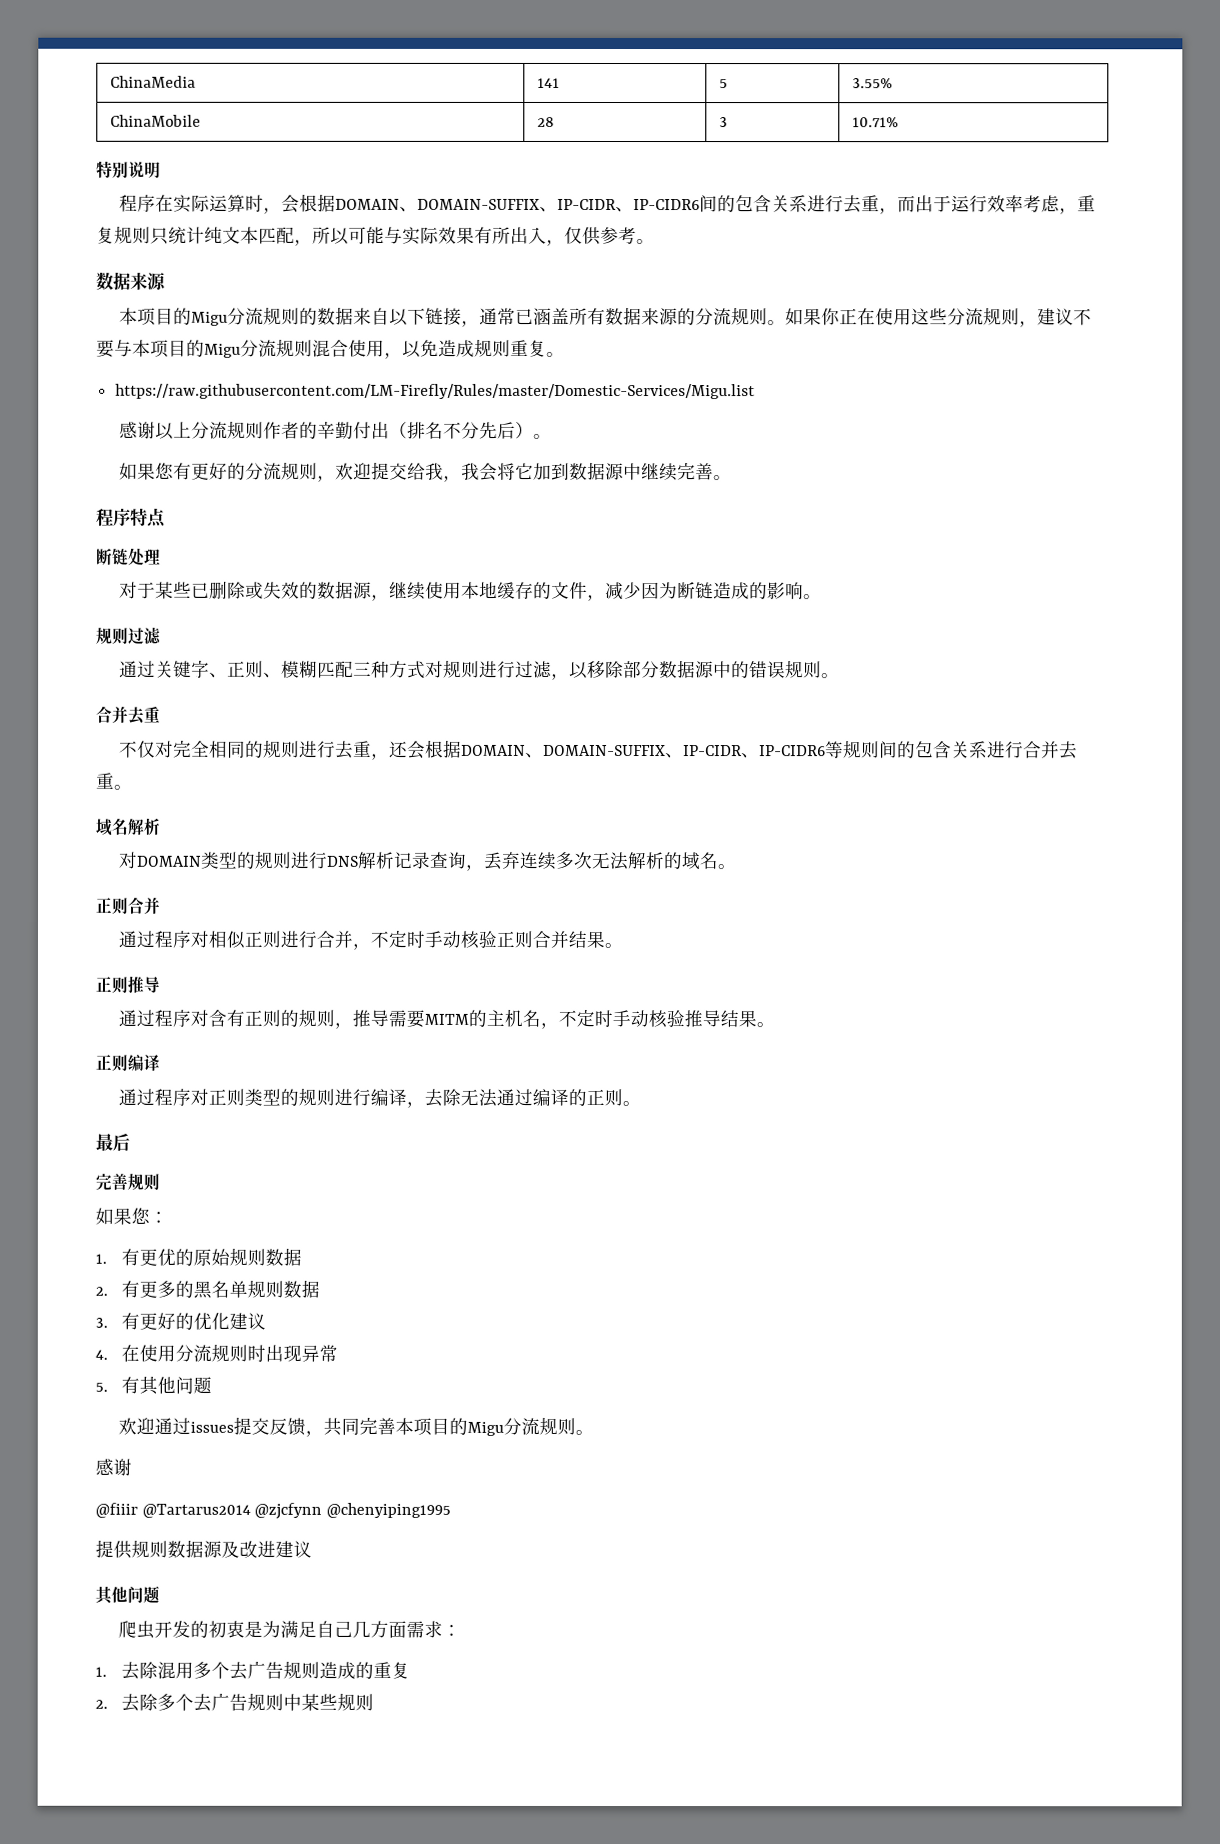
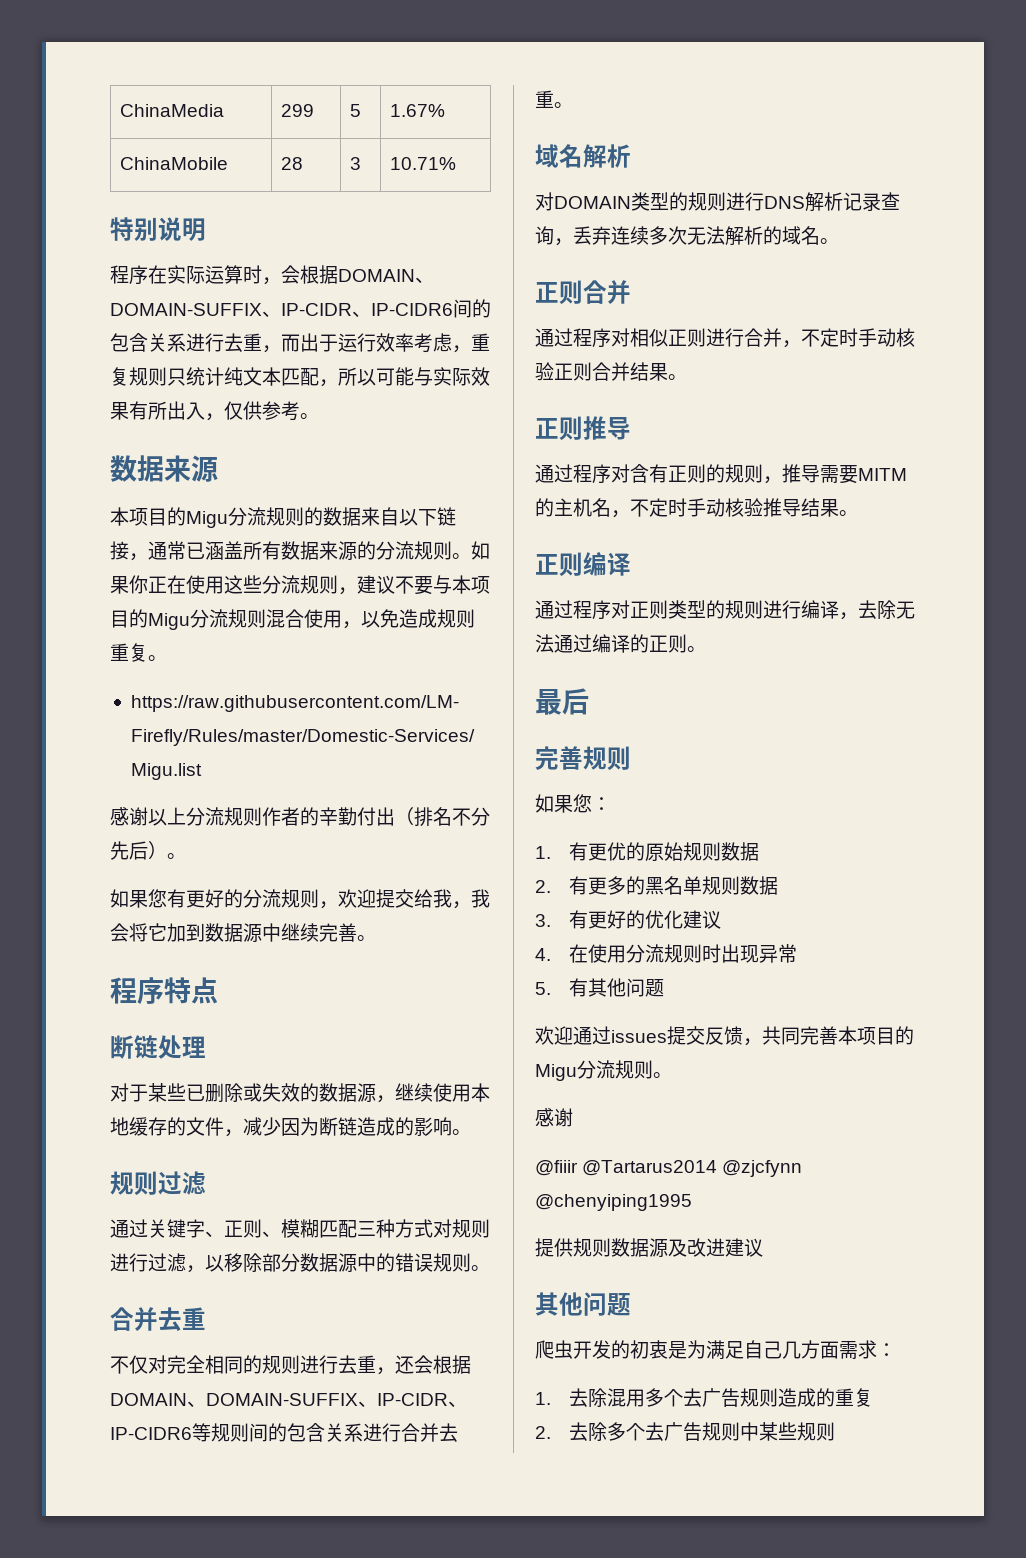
- ChinaMedia | 141 | 5 | 3.55%
+ ChinaMedia | 299 | 5 | 1.67%

